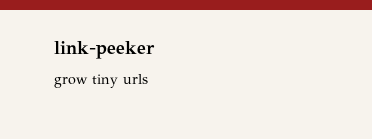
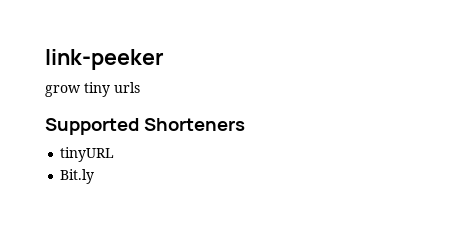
+ Supported Shorteners
+ tinyURL
+ Bit.ly

